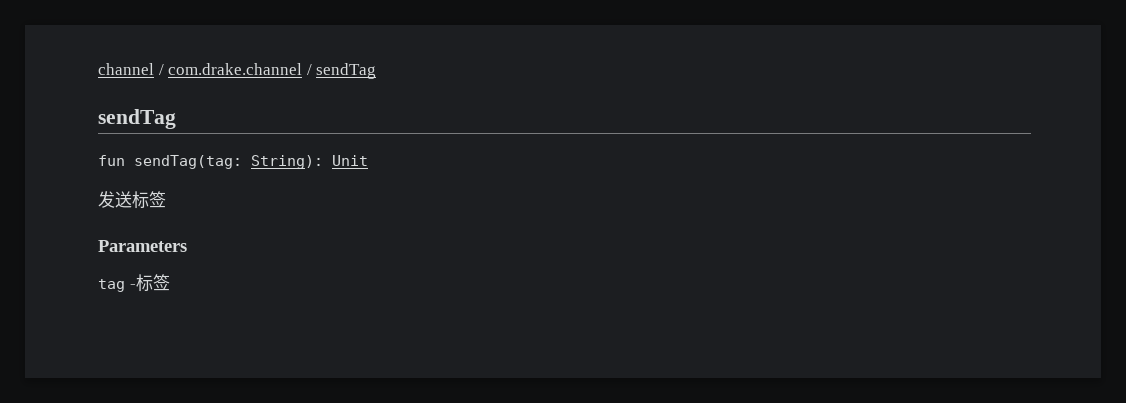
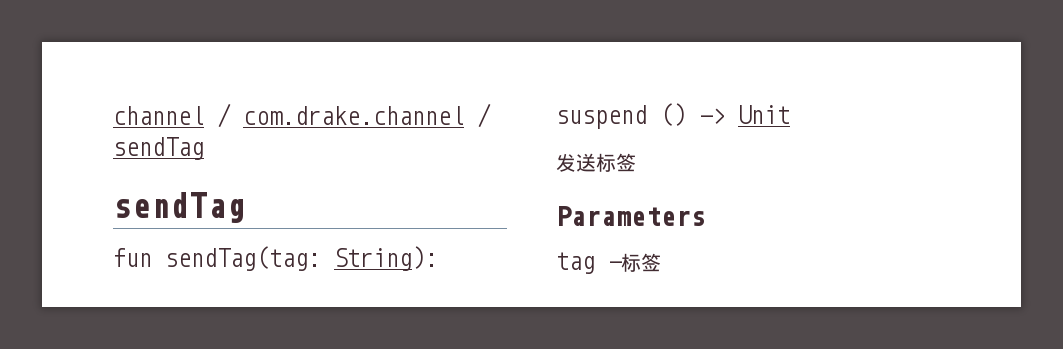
- fun sendTag(tag: String): Unit
+ fun sendTag(tag: String): suspend () -> Unit

